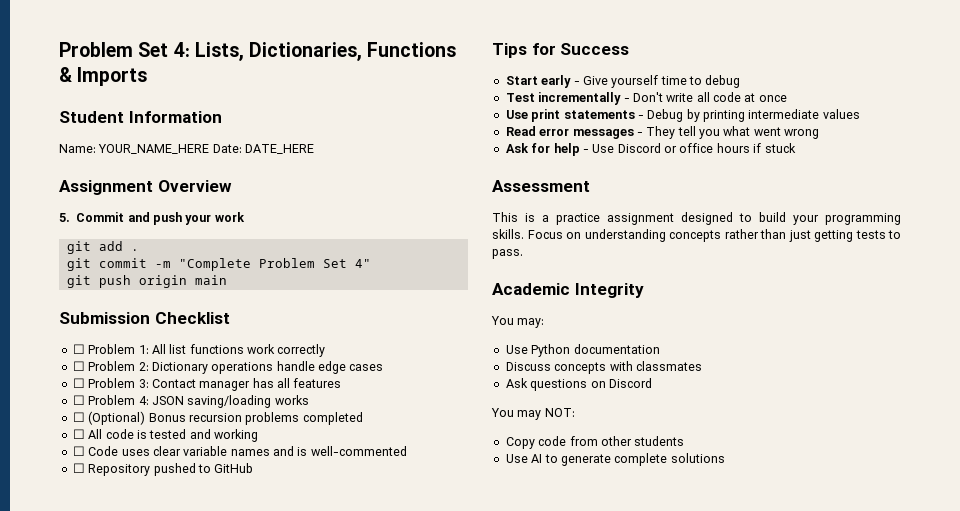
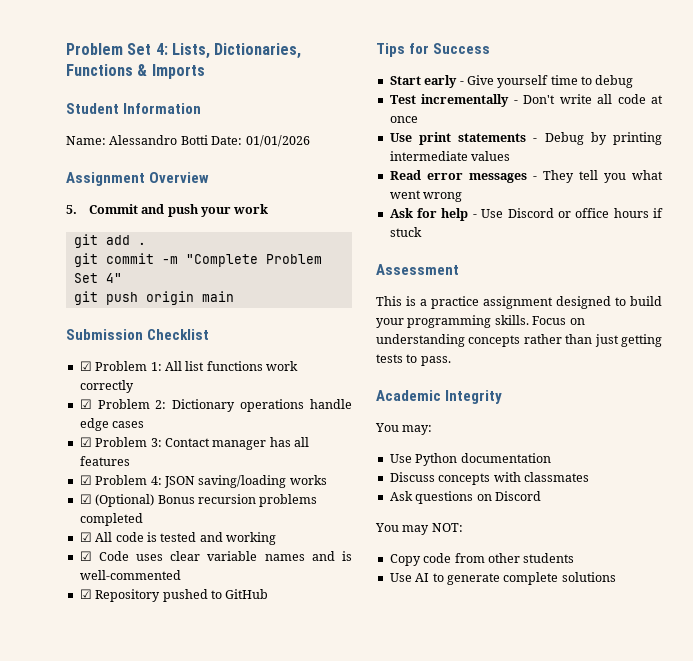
- Name: YOUR_NAME_HERE Date: DATE_HERE
+ Name: Alessandro Botti Date: 01/01/2026
- ☐ Problem 1: All list functions work correctly
+ ☑ Problem 1: All list functions work correctly
- ☐ Problem 2: Dictionary operations handle edge cases
+ ☑ Problem 2: Dictionary operations handle edge cases
- ☐ Problem 3: Contact manager has all features
+ ☑ Problem 3: Contact manager has all features
- ☐ Problem 4: JSON saving/loading works
+ ☑ Problem 4: JSON saving/loading works
- ☐ (Optional) Bonus recursion problems completed
+ ☑ (Optional) Bonus recursion problems completed
- ☐ All code is tested and working
+ ☑ All code is tested and working
- ☐ Code uses clear variable names and is well-commented
+ ☑ Code uses clear variable names and is well-commented
- ☐ Repository pushed to GitHub
+ ☑ Repository pushed to GitHub

